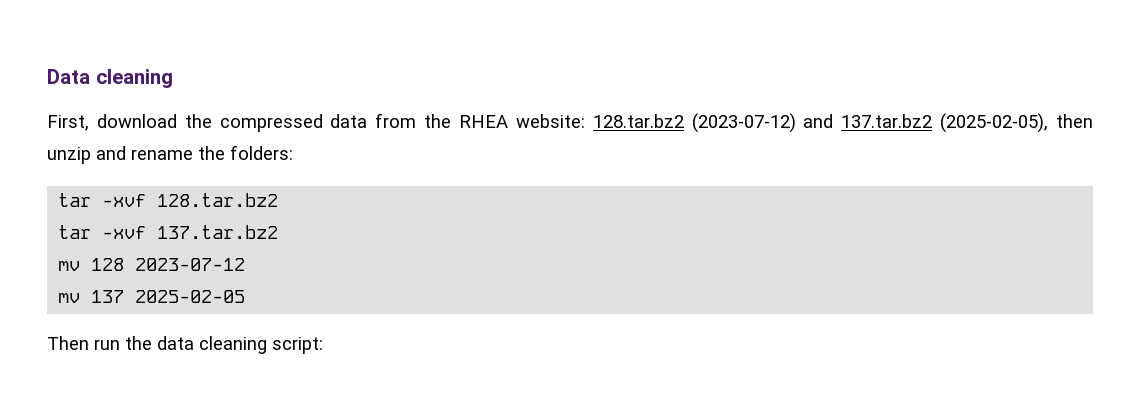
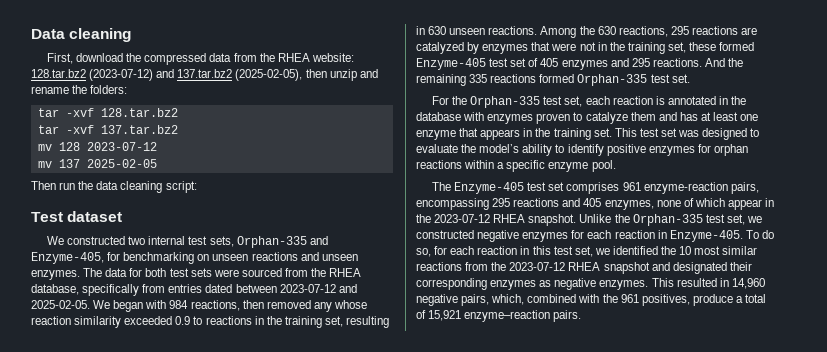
+ Test dataset
+ We constructed two internal test sets, Orphan-335 and Enzyme-405, for benchmarking on unseen reactions and unseen enzymes. The data for both test sets were sourced from the RHEA database, specifically from entries dated between 2023-07-12 and 2025-02-05. We began with 984 reactions, then removed any whose reaction similarity exceeded 0.9 to reactions in the training set, resulting in 630 unseen reactions. Among the 630 reactions, 295 reactions are catalyzed by enzymes that were not in the training set, these formed Enzyme-405 test set of 405 enzymes and 295 reactions. And the remaining 335 reactions formed Orphan-335 test set.
+ For the Orphan-335 test set, each reaction is annotated in the database with enzymes proven to catalyze them and has at least one enzyme that appears in the training set. This test set was designed to evaluate the model’s ability to identify positive enzymes for orphan reactions within a specific enzyme pool.
+ The Enzyme-405 test set comprises 961 enzyme-reaction pairs, encompassing 295 reactions and 405 enzymes, none of which appear in the 2023-07-12 RHEA snapshot. Unlike the Orphan-335 test set, we constructed negative enzymes for each reaction in Enzyme-405. To do so, for each reaction in this test set, we identified the 10 most similar reactions from the 2023-07-12 RHEA snapshot and designated their corresponding enzymes as negative enzymes. This resulted in 14,960 negative pairs, which, combined with the 961 positives, produce a total of 15,921 enzyme–reaction pairs.

